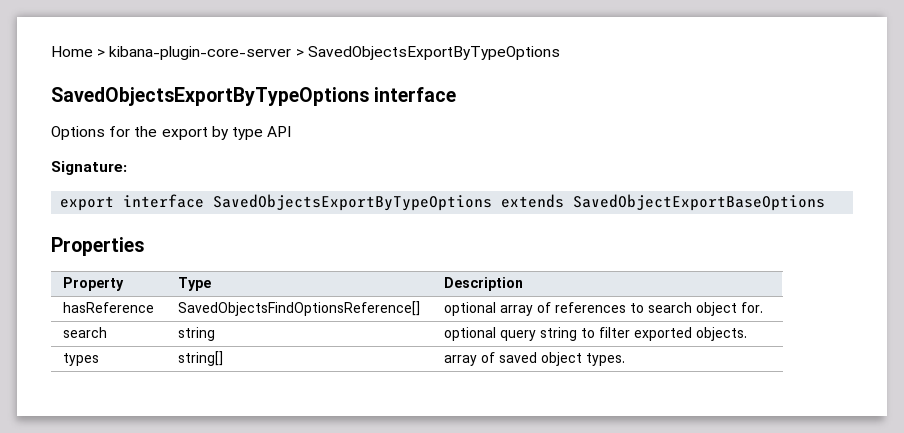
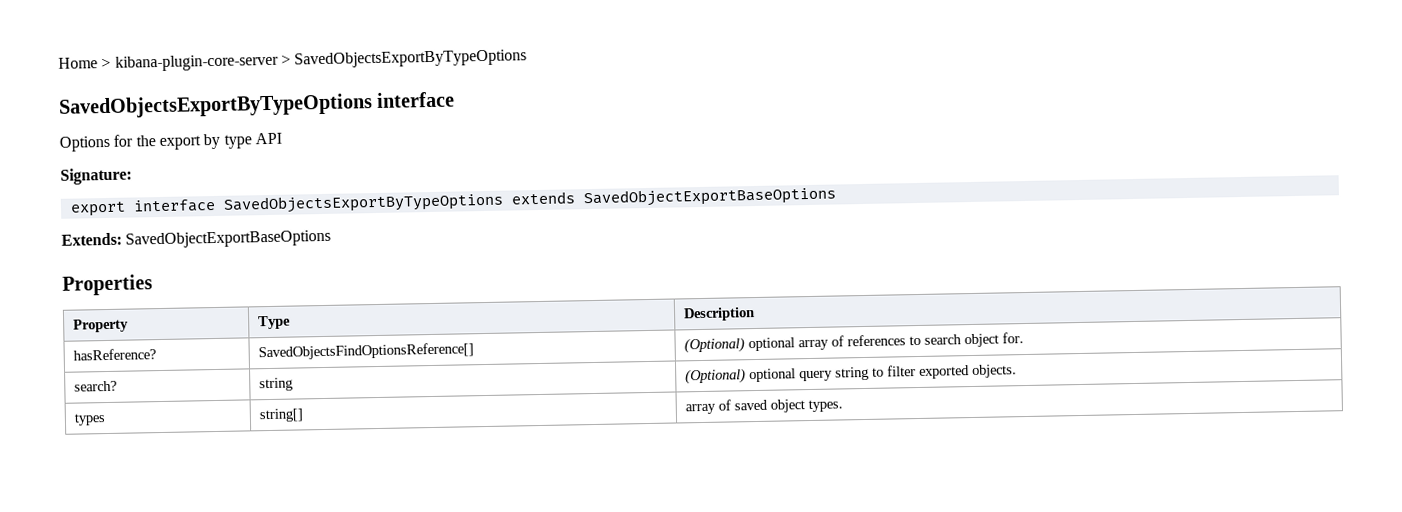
+ Extends: SavedObjectExportBaseOptions
- hasReference | SavedObjectsFindOptionsReference[] | optional array of references to search object for.
+ hasReference? | SavedObjectsFindOptionsReference[] | (Optional) optional array of references to search object for.
- search | string | optional query string to filter exported objects.
+ search? | string | (Optional) optional query string to filter exported objects.

